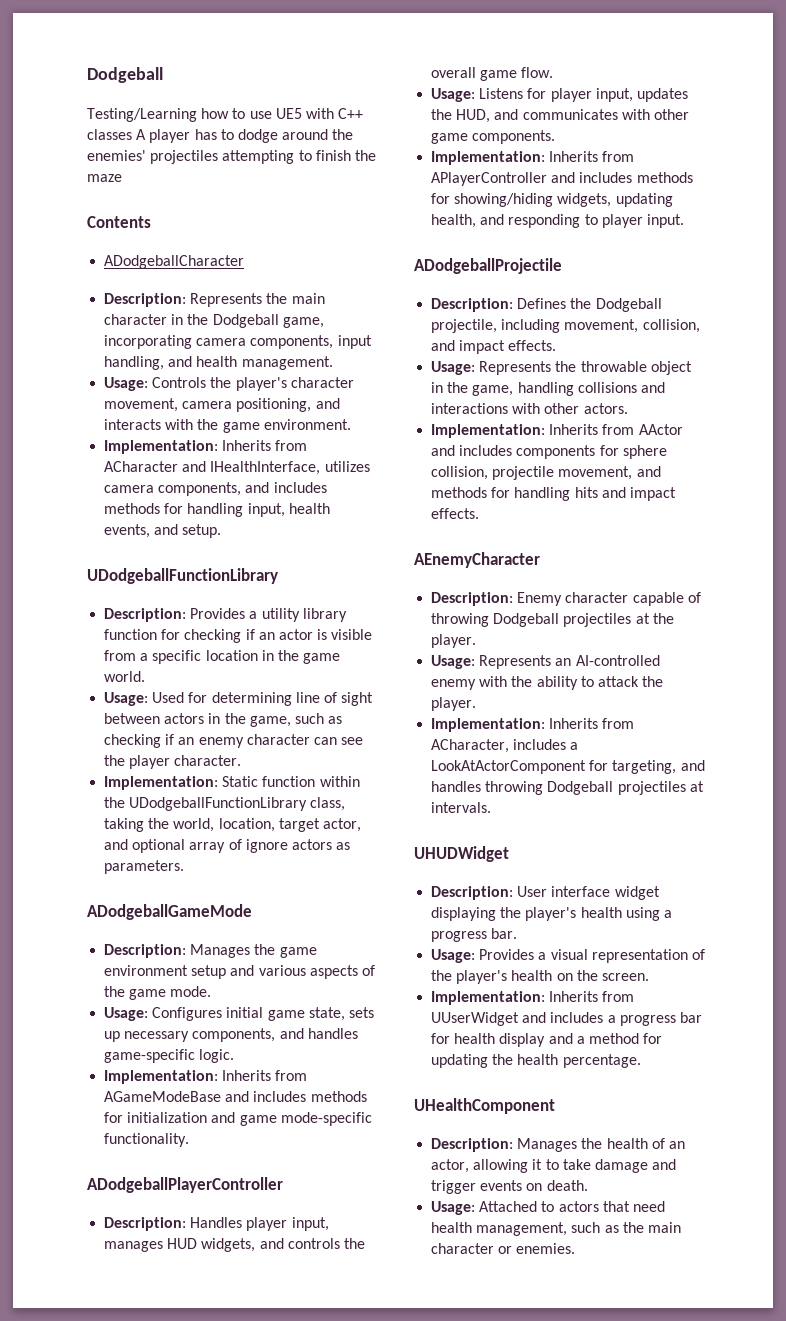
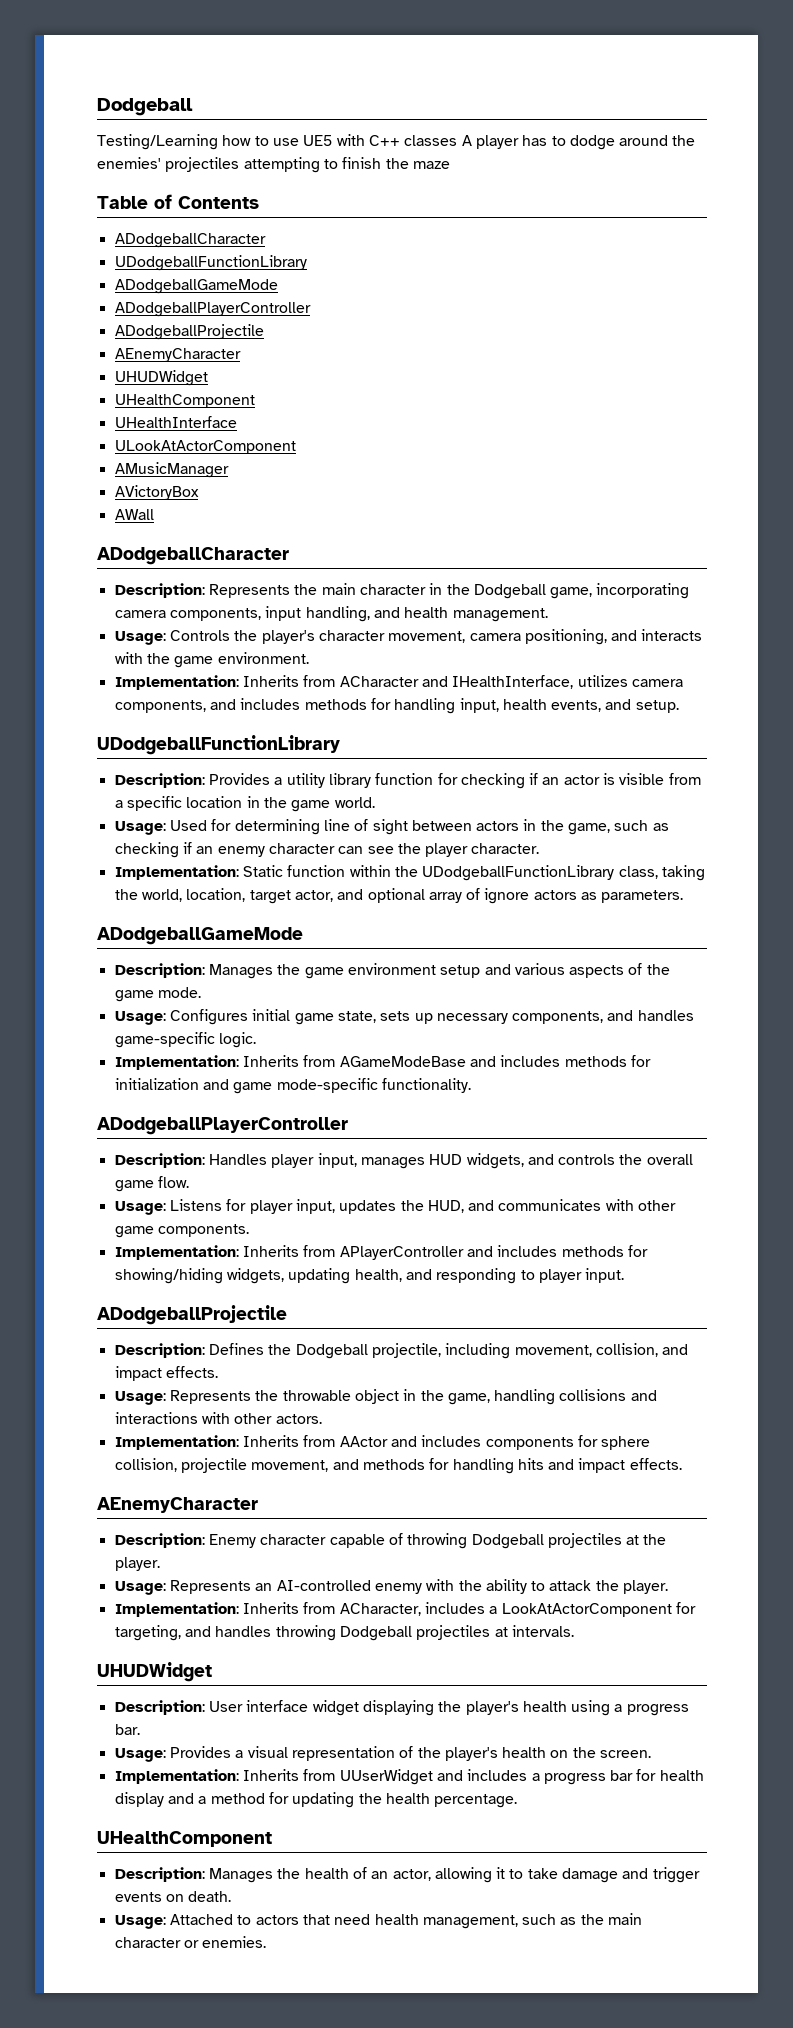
- Contents
+ Table of Contents
+ ADodgeballCharacter
+ UDodgeballFunctionLibrary
+ ADodgeballGameMode
+ ADodgeballPlayerController
+ ADodgeballProjectile
+ AEnemyCharacter
+ UHUDWidget
+ UHealthComponent
+ UHealthInterface
+ ULookAtActorComponent
+ AMusicManager
+ AVictoryBox
+ AWall

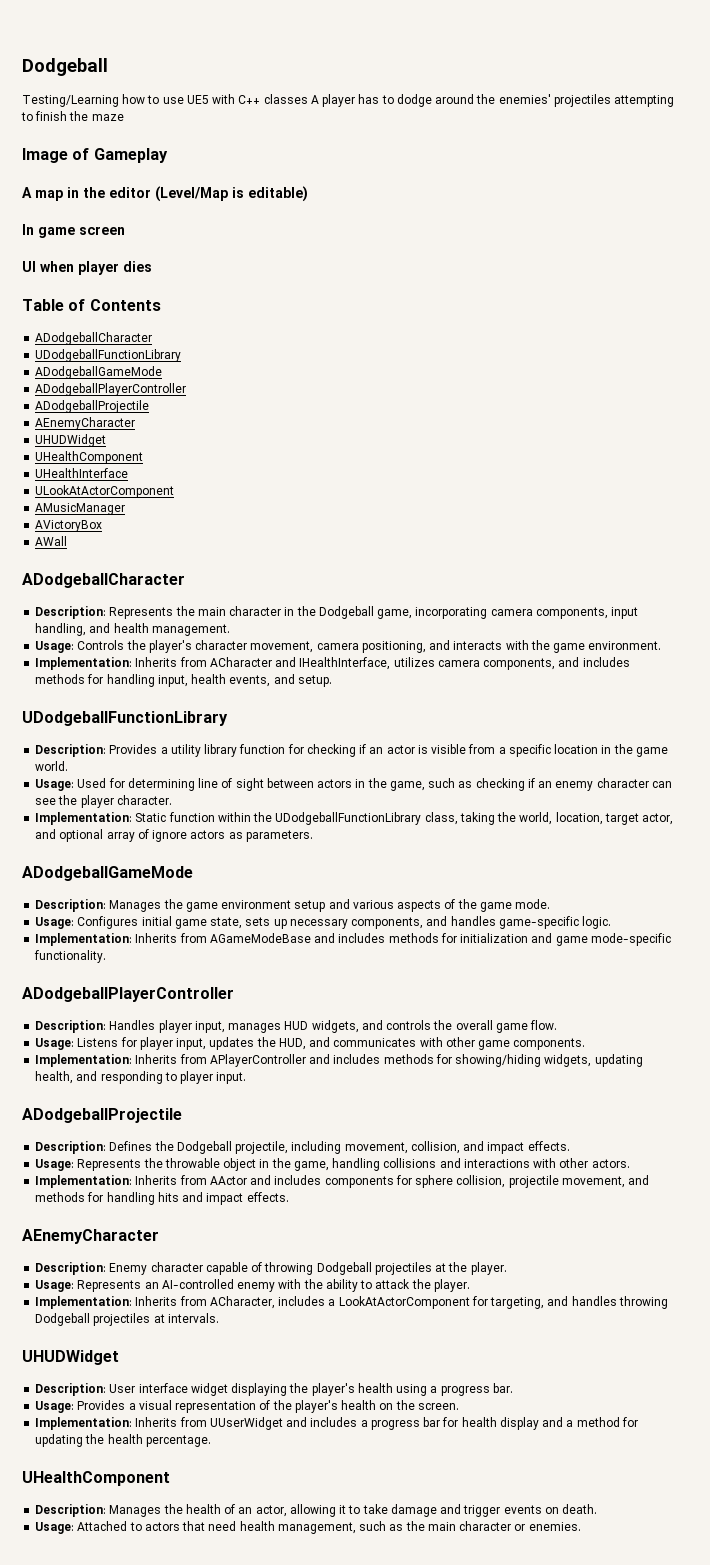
+ Image of Gameplay
+ A map in the editor (Level/Map is editable)
+ In game screen
+ UI when player dies

